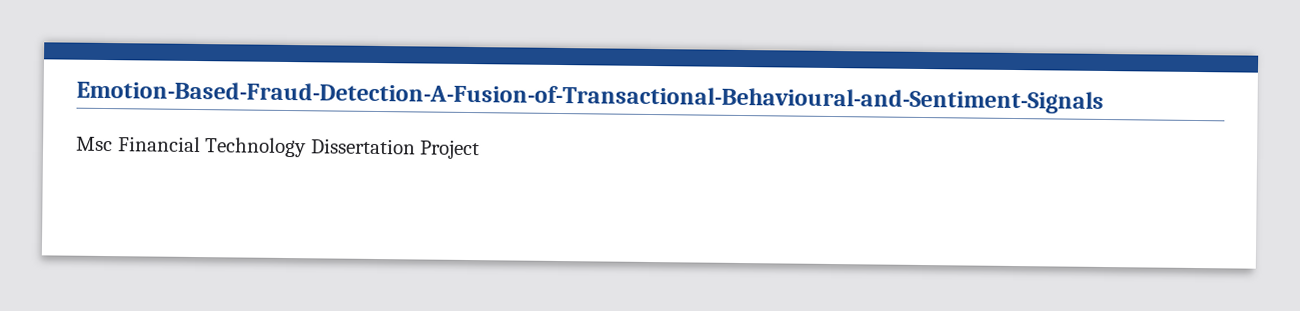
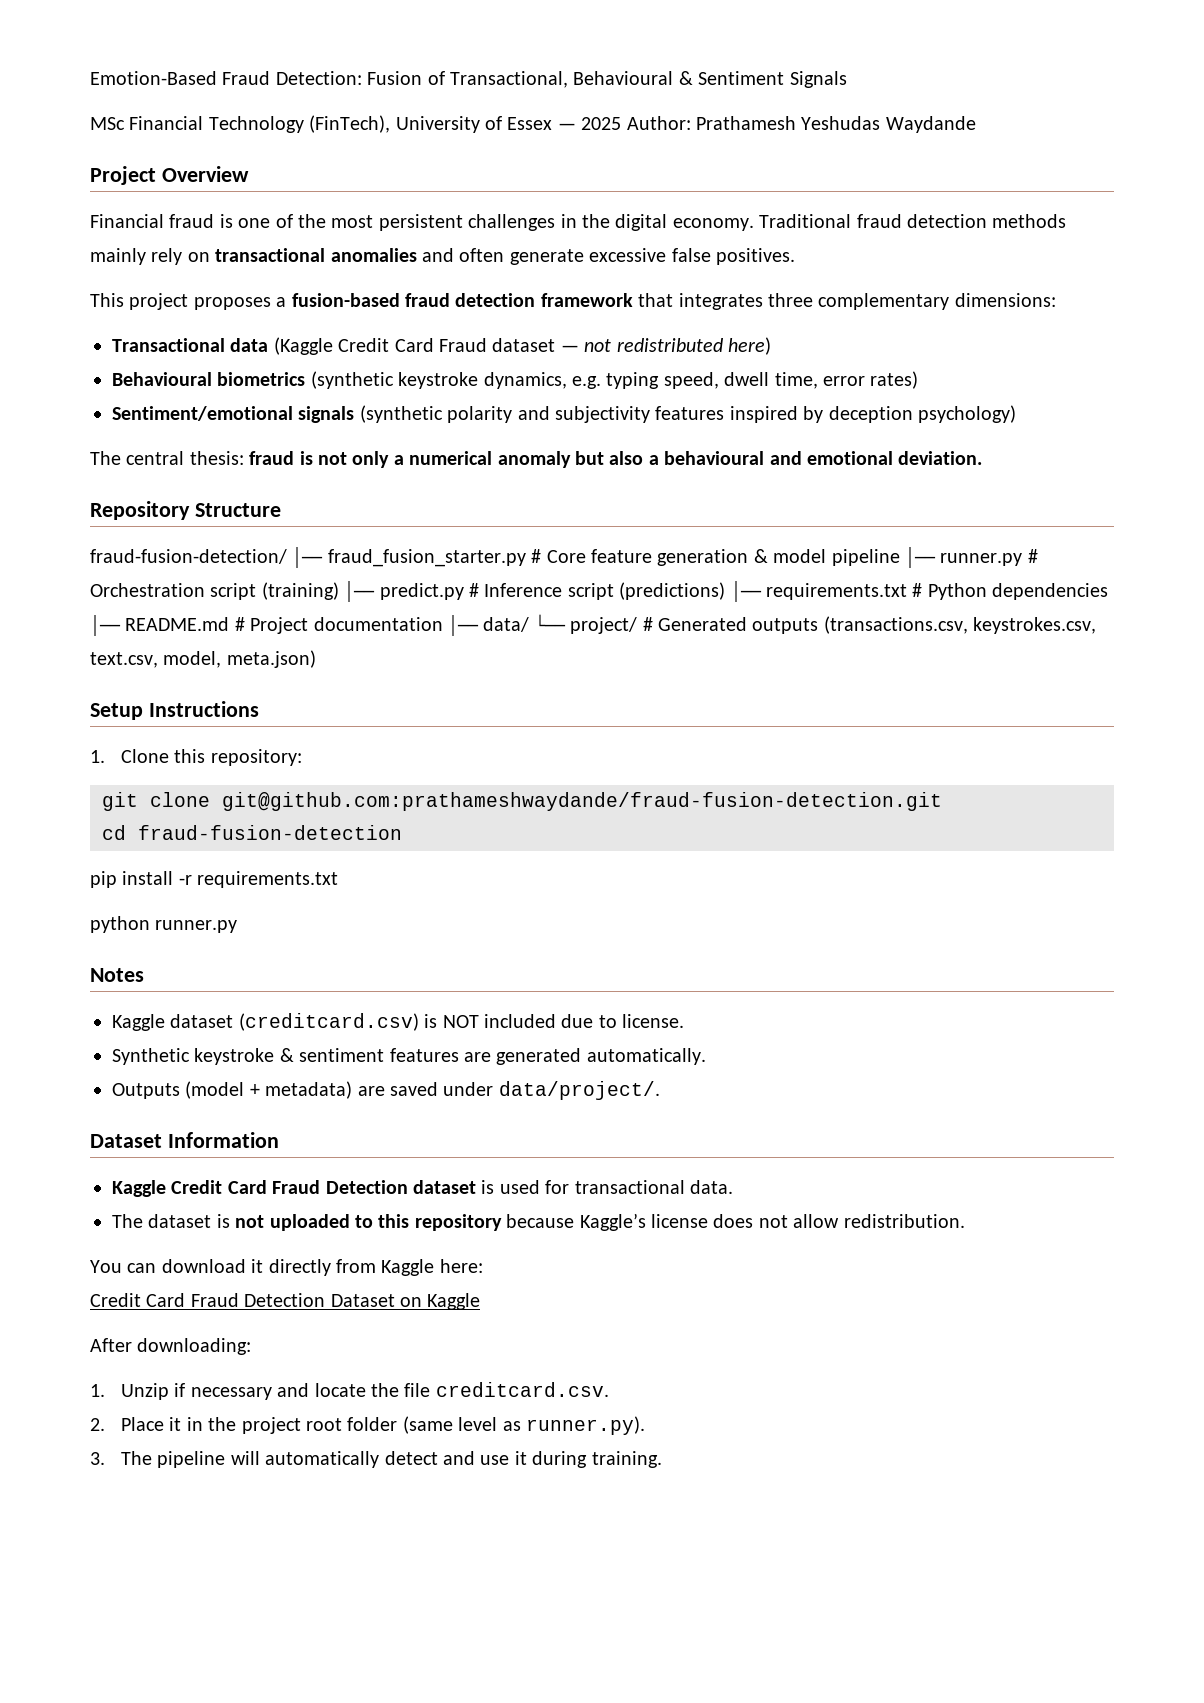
- Emotion-Based-Fraud-Detection-A-Fusion-of-Transactional-Behavioural-and-Sentiment-Signals
- Msc Financial Technology Dissertation Project
+ Emotion-Based Fraud Detection: Fusion of Transactional, Behavioural & Sentiment Signals
+ MSc Financial Technology (FinTech), University of Essex — 2025 Author: Prathamesh Yeshudas Waydande
+ Project Overview
+ Financial fraud is one of the most persistent challenges in the digital economy. Traditional fraud detection methods mainly rely on transactional anomalies and often generate excessive false positives.
+ This project proposes a fusion-based fraud detection framework that integrates three complementary dimensions:
+ Transactional data (Kaggle Credit Card Fraud dataset — not redistributed here)
+ Behavioural biometrics (synthetic keystroke dynamics, e.g. typing speed, dwell time, error rates)
+ Sentiment/emotional signals (synthetic polarity and subjectivity features inspired by deception psychology)
+ The central thesis: fraud is not only a numerical anomaly but also a behavioural and emotional deviation.
+ Repository Structure
+ fraud-fusion-detection/ │── fraud_fusion_starter.py # Core feature generation & model pipeline │── runner.py # Orchestration script (training) │── predict.py # Inference script (predictions) │── requirements.txt # Python dependencies │── README.md # Project documentation │── data/ └── project/ # Generated outputs (transactions.csv, keystrokes.csv, text.csv, model, meta.json)
+ Setup Instructions
+ 1. Clone this repository:
+ git clone git@github.com:prathameshwaydande/fraud-fusion-detection.git
+ cd fraud-fusion-detection
+ pip install -r requirements.txt
+ python runner.py
+ Notes
+ Kaggle dataset (creditcard.csv) is NOT included due to license.
+ Synthetic keystroke & sentiment features are generated automatically.
+ Outputs (model + metadata) are saved under data/project/.
+ Dataset Information
+ Kaggle Credit Card Fraud Detection dataset is used for transactional data.
+ The dataset is not uploaded to this repository because Kaggle’s license does not allow redistribution.
+ You can download it directly from Kaggle here:
+ Credit Card Fraud Detection Dataset on Kaggle
+ After downloading:
+ 1. Unzip if necessary and locate the file creditcard.csv.
+ 2. Place it in the project root folder (same level as runner.py).
+ 3. The pipeline will automatically detect and use it during training.

